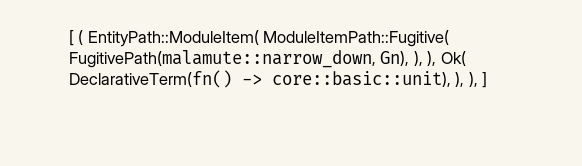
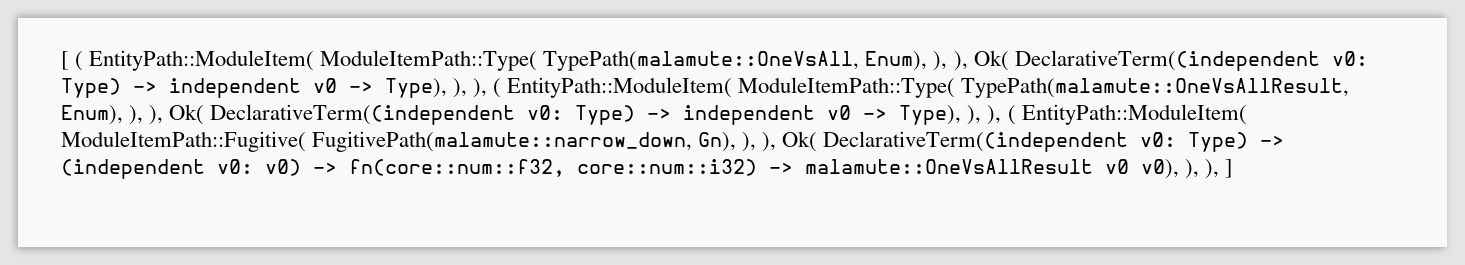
- [ ( EntityPath::ModuleItem( ModuleItemPath::Fugitive( FugitivePath(malamute::narrow_down, Gn), ), ), Ok( DeclarativeTerm(fn() -> core::basic::unit), ), ), ]
+ [ ( EntityPath::ModuleItem( ModuleItemPath::Type( TypePath(malamute::OneVsAll, Enum), ), ), Ok( DeclarativeTerm((independent v0: Type) -> independent v0 -> Type), ), ), ( EntityPath::ModuleItem( ModuleItemPath::Type( TypePath(malamute::OneVsAllResult, Enum), ), ), Ok( DeclarativeTerm((independent v0: Type) -> independent v0 -> Type), ), ), ( EntityPath::ModuleItem( ModuleItemPath::Fugitive( FugitivePath(malamute::narrow_down, Gn), ), ), Ok( DeclarativeTerm((independent v0: Type) -> (independent v0: v0) -> fn(core::num::f32, core::num::i32) -> malamute::OneVsAllResult v0 v0), ), ), ]

